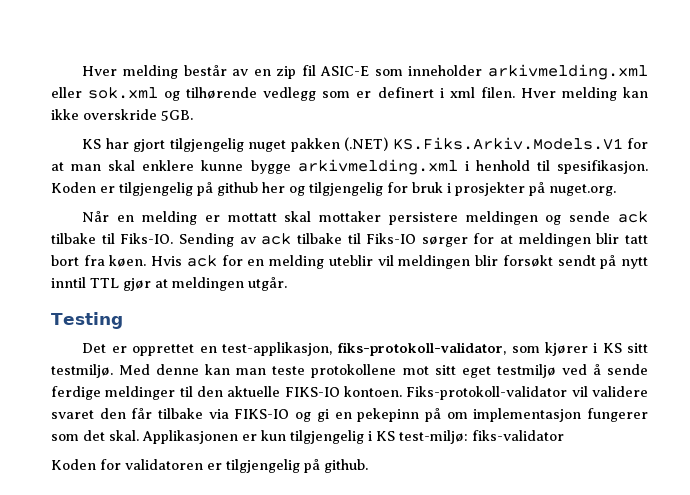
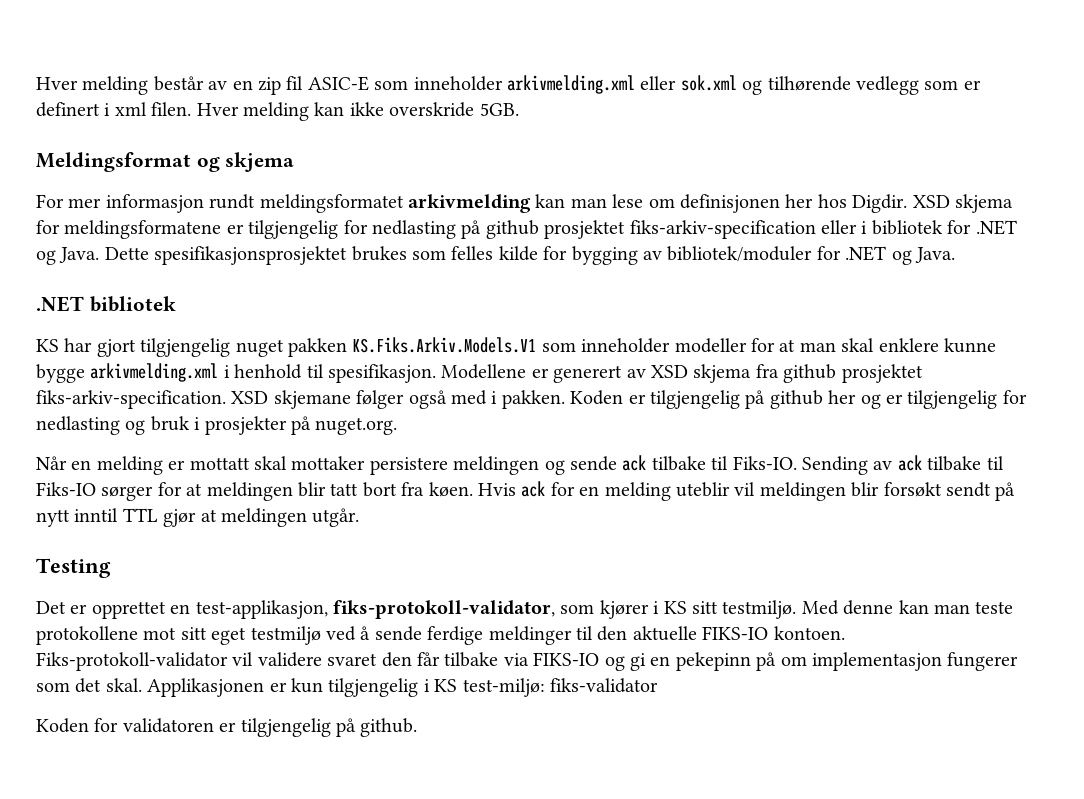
+ Meldingsformat og skjema
+ For mer informasjon rundt meldingsformatet arkivmelding kan man lese om definisjonen her hos Digdir. XSD skjema for meldingsformatene er tilgjengelig for nedlasting på github prosjektet fiks-arkiv-specification eller i bibliotek for .NET og Java. Dette spesifikasjonsprosjektet brukes som felles kilde for bygging av bibliotek/moduler for .NET og Java.
+ .NET bibliotek
- KS har gjort tilgjengelig nuget pakken (.NET) KS.Fiks.Arkiv.Models.V1 for at man skal enklere kunne bygge arkivmelding.xml i henhold til spesifikasjon.
+ KS har gjort tilgjengelig nuget pakken KS.Fiks.Arkiv.Models.V1 som inneholder modeller for at man skal enklere kunne bygge arkivmelding.xml i henhold til spesifikasjon.
+ Modellene er generert av XSD skjema fra github prosjektet fiks-arkiv-specification. XSD skjemane følger også med i pakken.
- Koden er tilgjengelig på github her og tilgjengelig for bruk i prosjekter på nuget.org.
+ Koden er tilgjengelig på github her og er tilgjengelig for nedlasting og bruk i prosjekter på nuget.org.

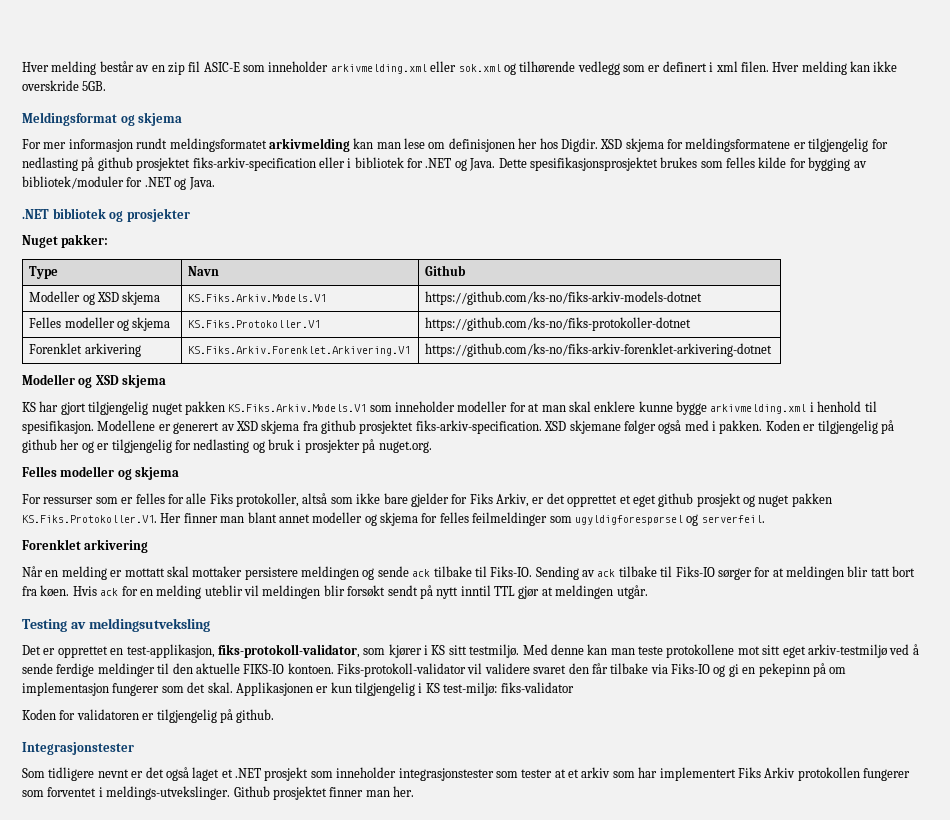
- .NET bibliotek
+ .NET bibliotek og prosjekter
+ Nuget pakker:
+ Type | Navn | Github
+ Modeller og XSD skjema | KS.Fiks.Arkiv.Models.V1 | https://github.com/ks-no/fiks-arkiv-models-dotnet
+ Felles modeller og skjema | KS.Fiks.Protokoller.V1 | https://github.com/ks-no/fiks-protokoller-dotnet
+ Forenklet arkivering | KS.Fiks.Arkiv.Forenklet.Arkivering.V1 | https://github.com/ks-no/fiks-arkiv-forenklet-arkivering-dotnet
+ Modeller og XSD skjema
  Koden er tilgjengelig på github her og er tilgjengelig for nedlasting og bruk i prosjekter på nuget.org.
+ Felles modeller og skjema
+ For ressurser som er felles for alle Fiks protokoller, altså som ikke bare gjelder for Fiks Arkiv, er det opprettet et eget github prosjekt og nuget pakken KS.Fiks.Protokoller.V1. Her finner man blant annet modeller og skjema for felles feilmeldinger som ugyldigforespørsel og serverfeil.
+ Forenklet arkivering
- Testing
+ Testing av meldingsutveksling
- Med denne kan man teste protokollene mot sitt eget testmiljø ved å sende ferdige meldinger til den aktuelle FIKS-IO kontoen.
+ Med denne kan man teste protokollene mot sitt eget arkiv-testmiljø ved å sende ferdige meldinger til den aktuelle FIKS-IO kontoen.
- Fiks-protokoll-validator vil validere svaret den får tilbake via FIKS-IO og gi en pekepinn på om implementasjon fungerer som det skal.
+ Fiks-protokoll-validator vil validere svaret den får tilbake via Fiks-IO og gi en pekepinn på om implementasjon fungerer som det skal.
+ Integrasjonstester
+ Som tidligere nevnt er det også laget et .NET prosjekt som inneholder integrasjonstester som tester at et arkiv som har implementert Fiks Arkiv protokollen fungerer som forventet i meldings-utvekslinger. Github prosjektet finner man her.

